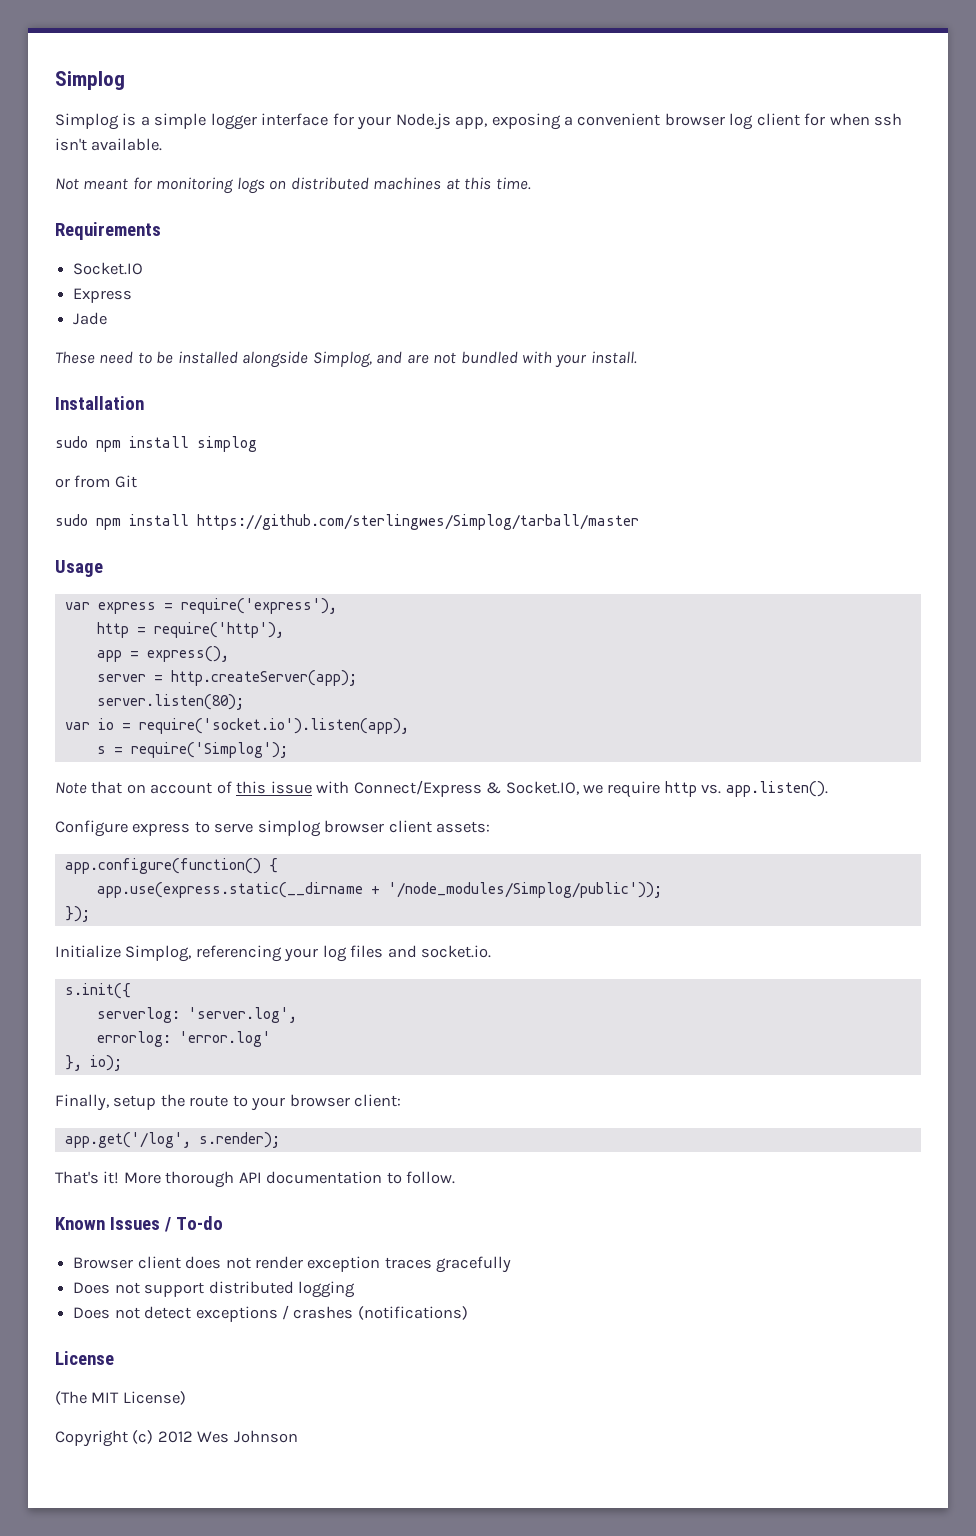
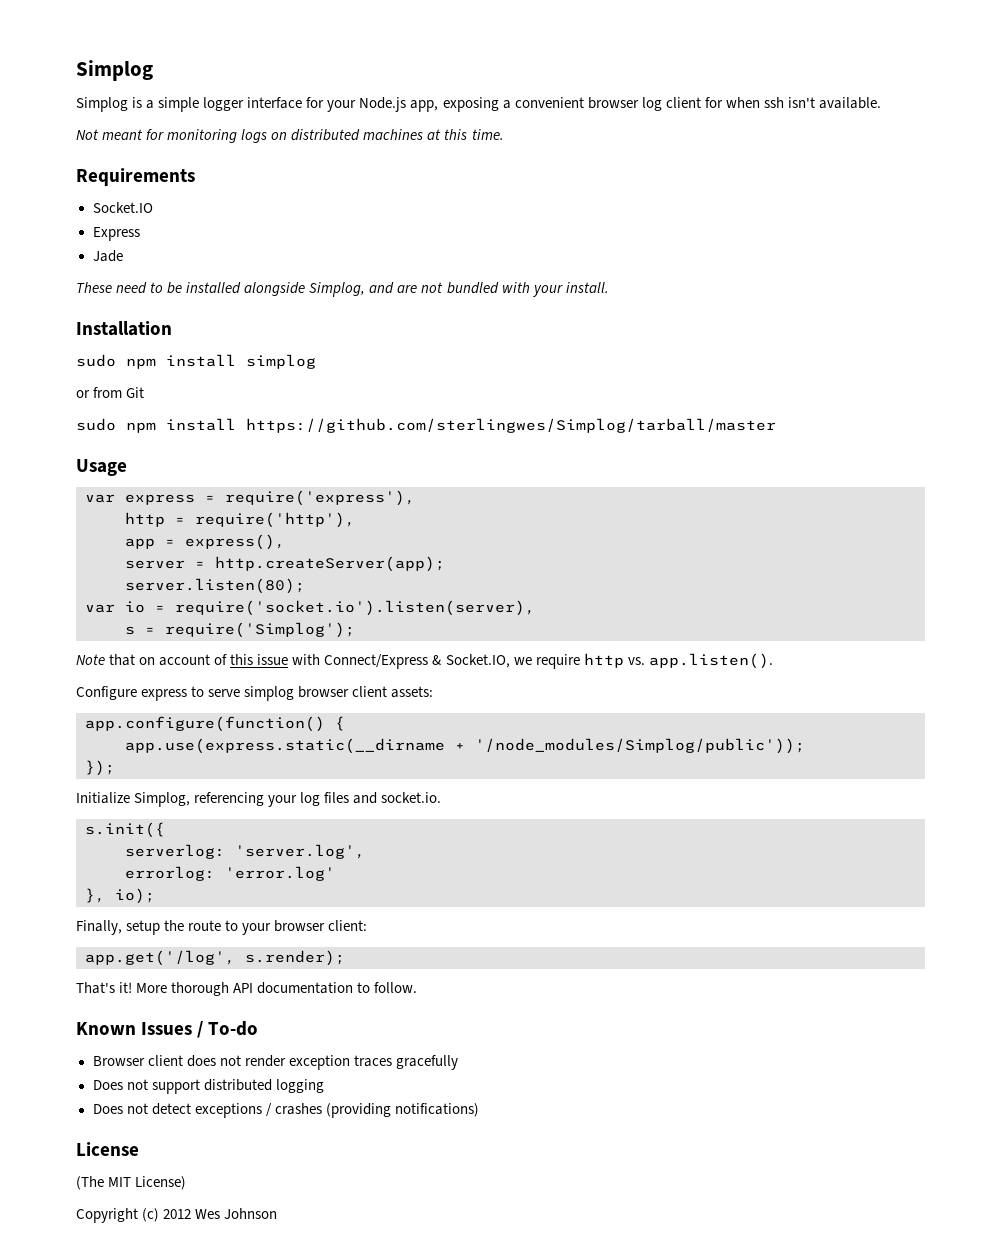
- var io = require('socket.io').listen(app),
+ var io = require('socket.io').listen(server),
- Does not detect exceptions / crashes (notifications)
+ Does not detect exceptions / crashes (providing notifications)

